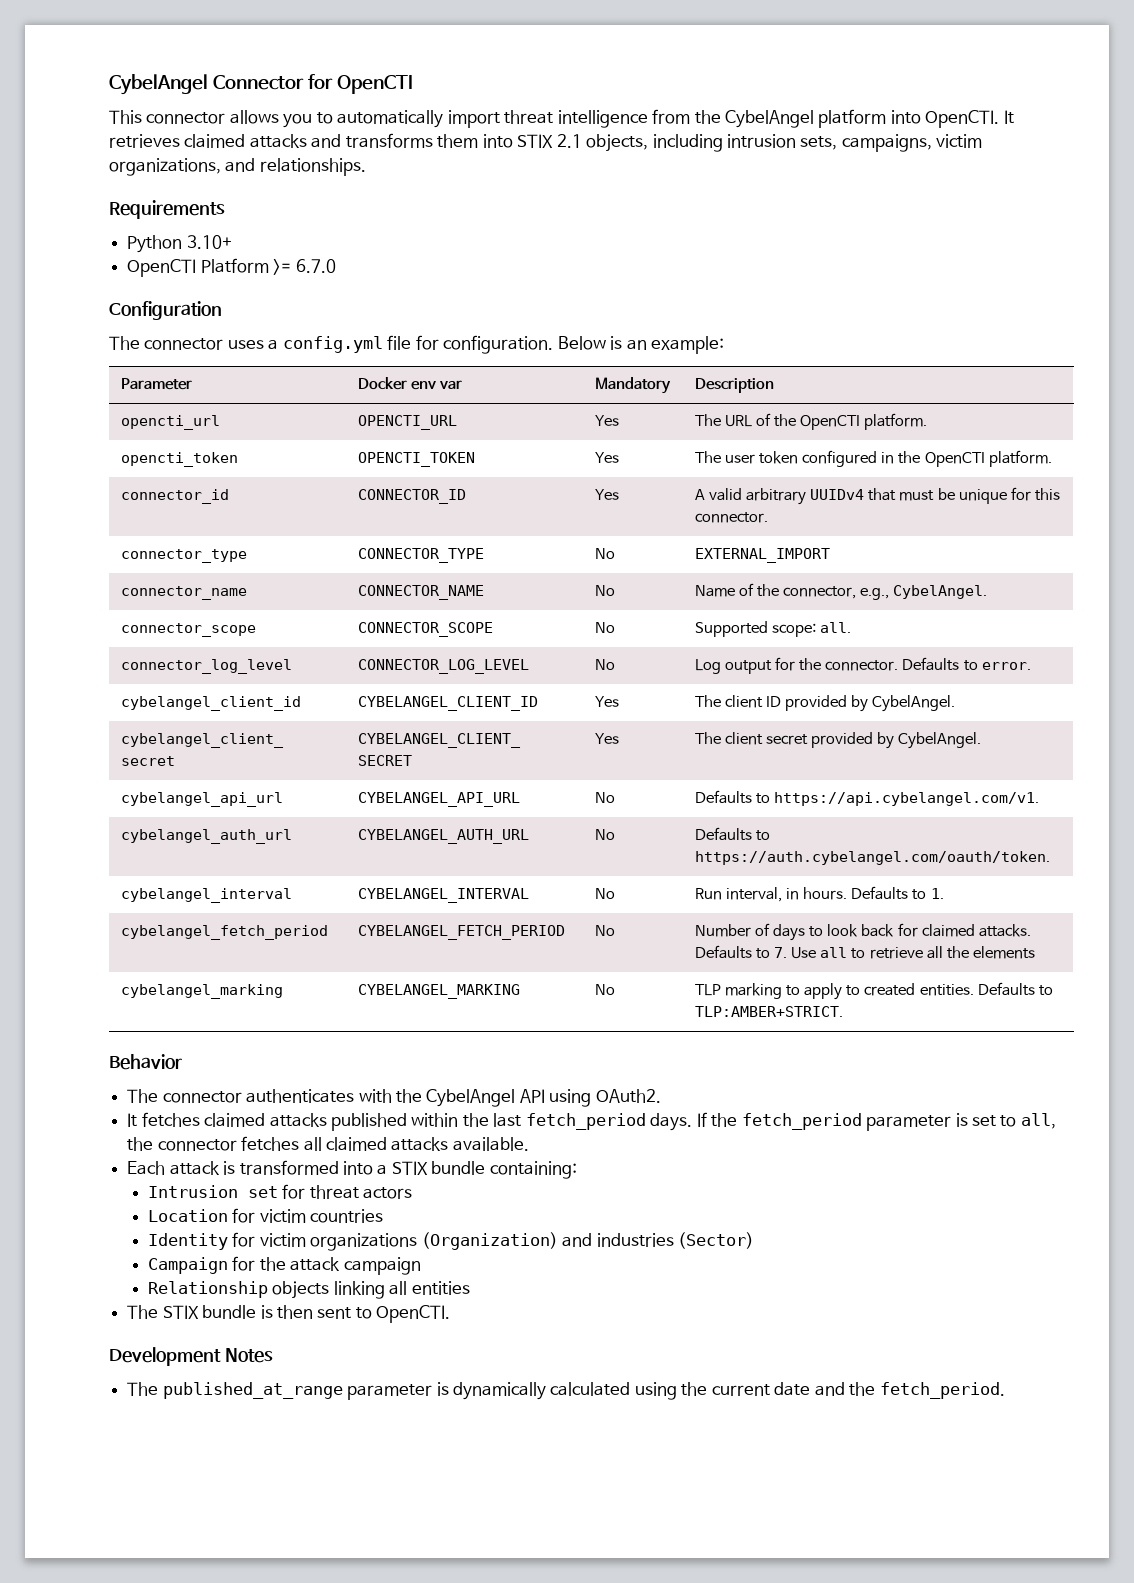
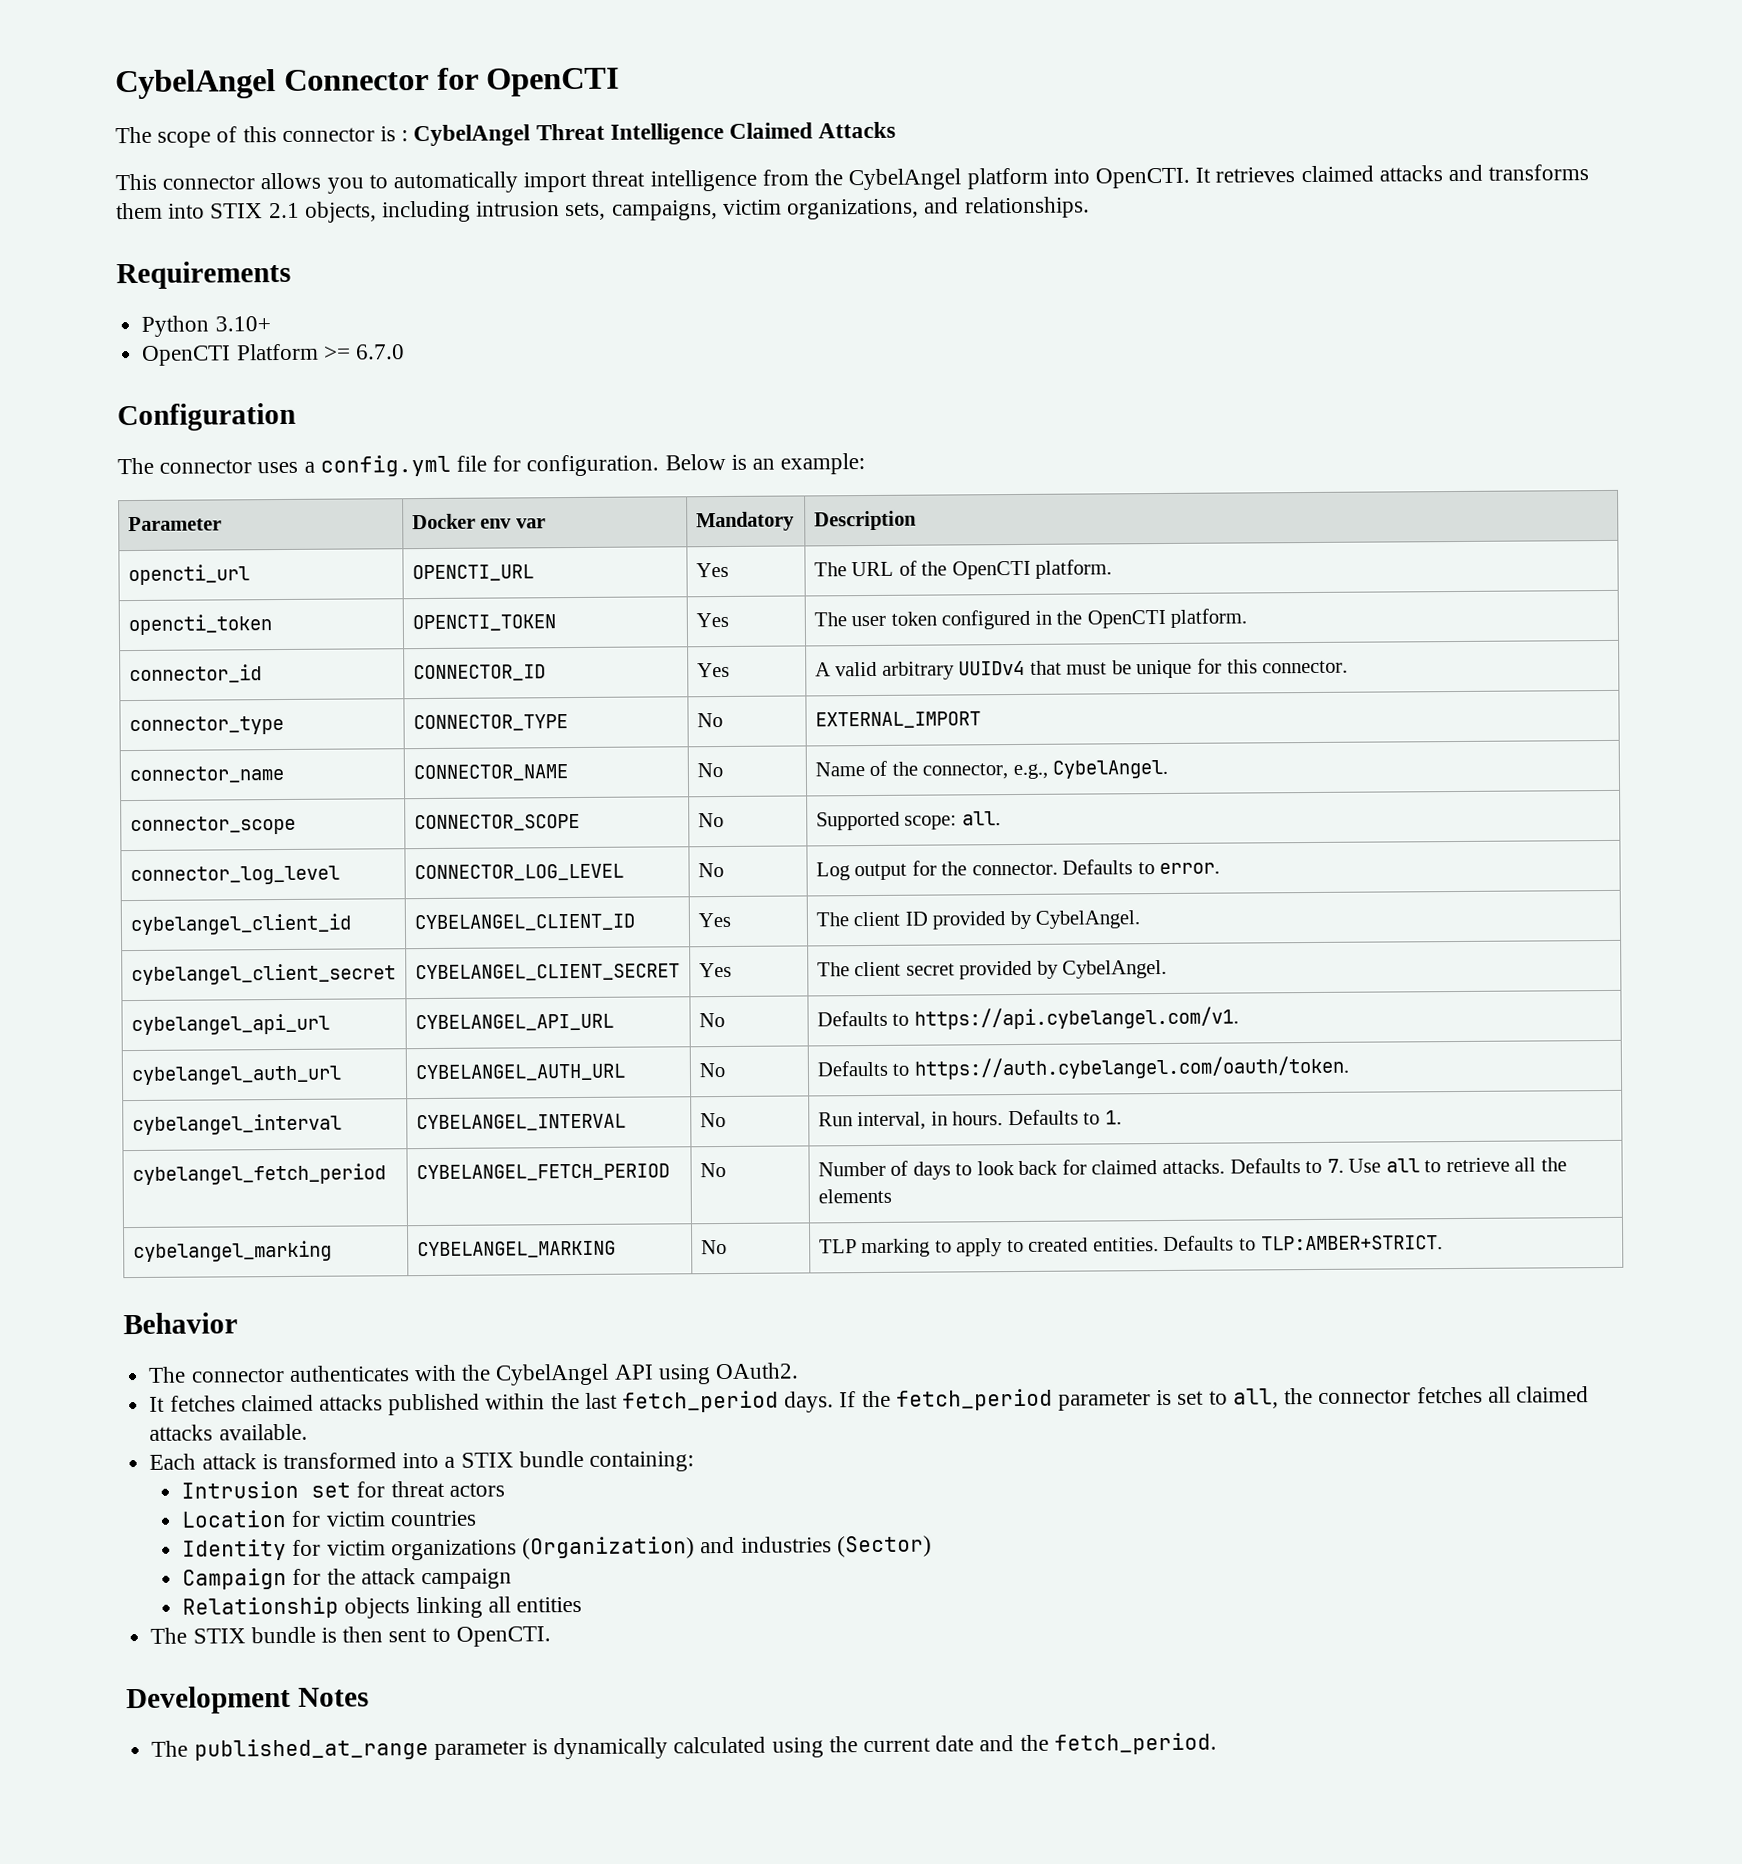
+ The scope of this connector is : CybelAngel Threat Intelligence Claimed Attacks

